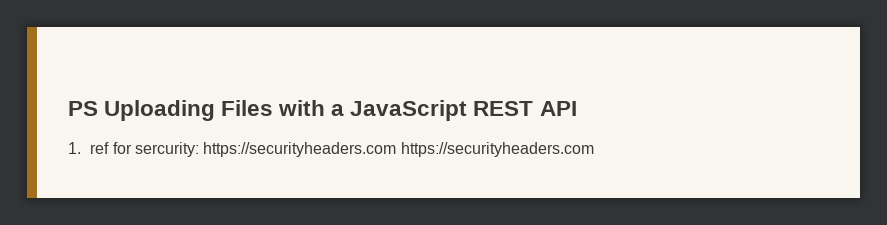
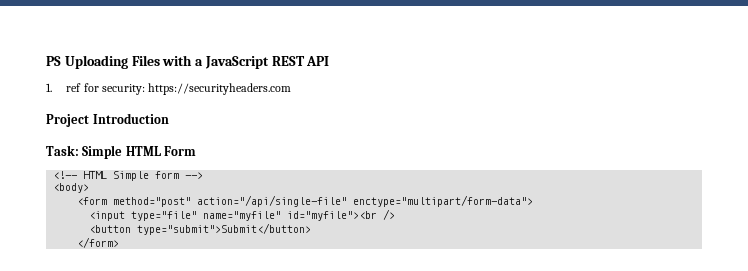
- 1. ref for sercurity: https://securityheaders.com https://securityheaders.com
+ 1. ref for security: https://securityheaders.com
+ Project Introduction
+ Task: Simple HTML Form
+ <!-- HTML Simple form -->
+ <body>
+ <form method="post" action="/api/single-file" enctype="multipart/form-data">
+ <input type="file" name="myfile" id="myfile"><br />
+ <button type="submit">Submit</button>
+ </form>

